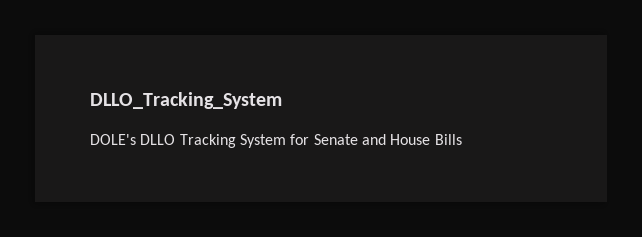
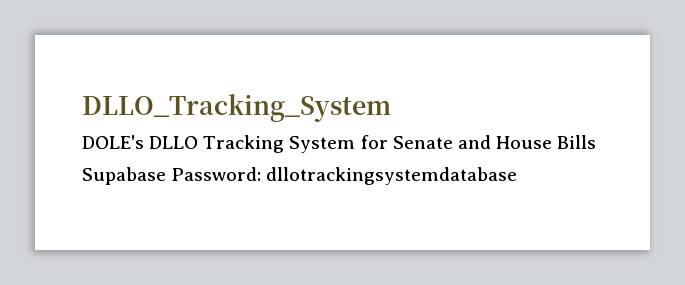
+ Supabase Password: dllotrackingsystemdatabase

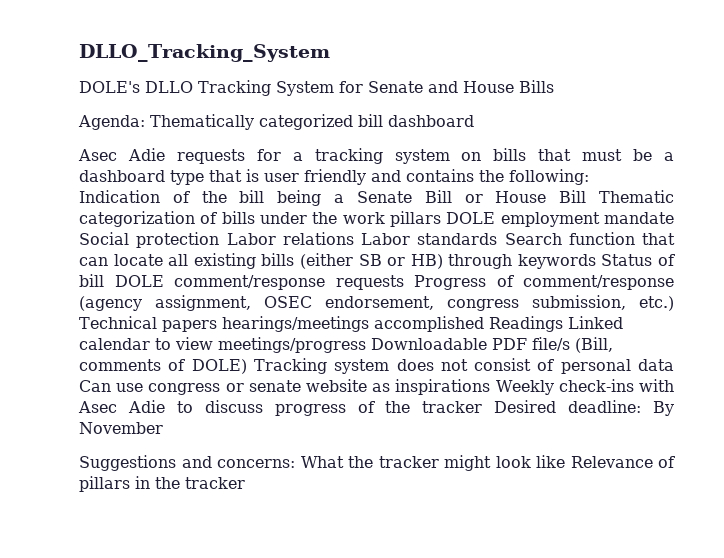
- Supabase Password: dllotrackingsystemdatabase
+ Agenda: Thematically categorized bill dashboard
+ Asec Adie requests for a tracking system on bills that must be a dashboard type that is user friendly and contains the following: Indication of the bill being a Senate Bill or House Bill Thematic categorization of bills under the work pillars DOLE employment mandate Social protection Labor relations Labor standards Search function that can locate all existing bills (either SB or HB) through keywords Status of bill DOLE comment/response requests Progress of comment/response (agency assignment, OSEC endorsement, congress submission, etc.) Technical papers hearings/meetings accomplished Readings Linked calendar to view meetings/progress Downloadable PDF file/s (Bill, comments of DOLE) Tracking system does not consist of personal data Can use congress or senate website as inspirations Weekly check-ins with Asec Adie to discuss progress of the tracker Desired deadline: By November
+ Suggestions and concerns: What the tracker might look like Relevance of pillars in the tracker

